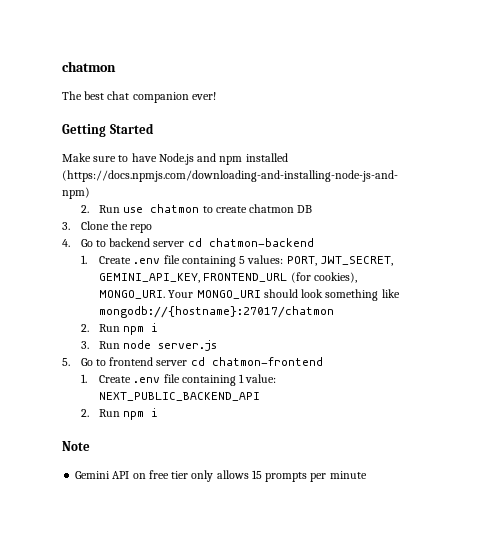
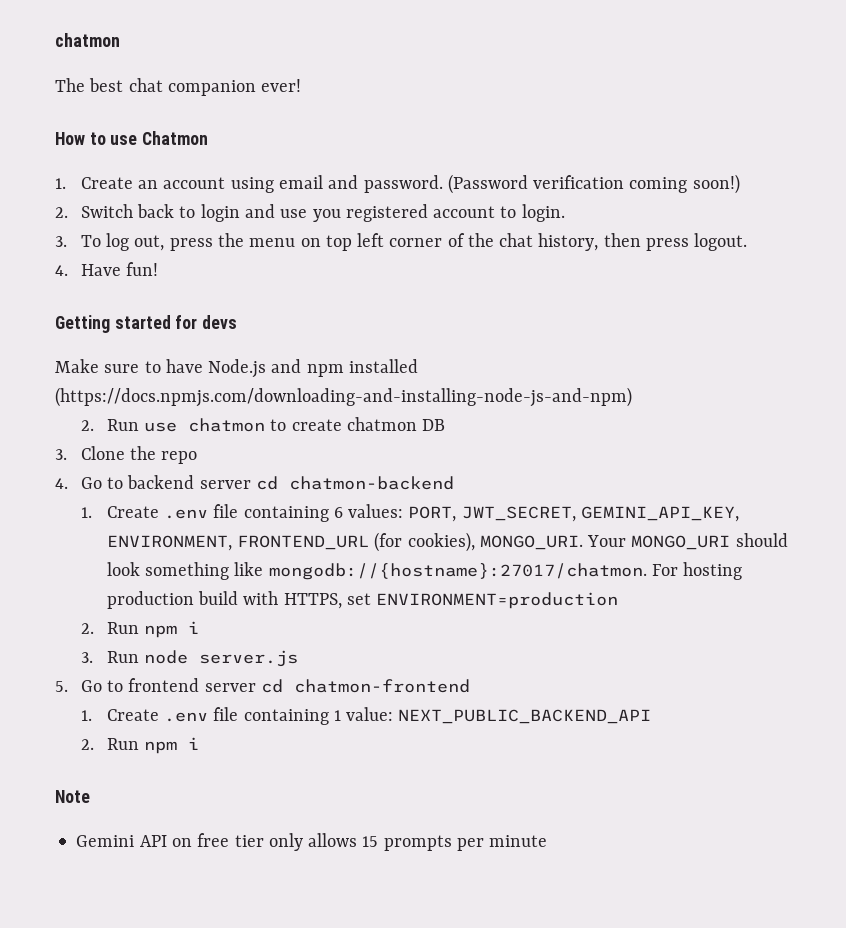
- Getting Started
+ How to use Chatmon
+ 1. Create an account using email and password. (Password verification coming soon!)
+ 2. Switch back to login and use you registered account to login.
+ 3. To log out, press the menu on top left corner of the chat history, then press logout.
+ 4. Have fun!
+ Getting started for devs
- 1. Create .env file containing 5 values: PORT, JWT_SECRET, GEMINI_API_KEY, FRONTEND_URL (for cookies), MONGO_URI.
+ 1. Create .env file containing 6 values: PORT, JWT_SECRET, GEMINI_API_KEY, ENVIRONMENT, FRONTEND_URL (for cookies), MONGO_URI.
- Your MONGO_URI should look something like mongodb://{hostname}:27017/chatmon
+ Your MONGO_URI should look something like mongodb://{hostname}:27017/chatmon. For hosting production build with HTTPS, set ENVIRONMENT=production

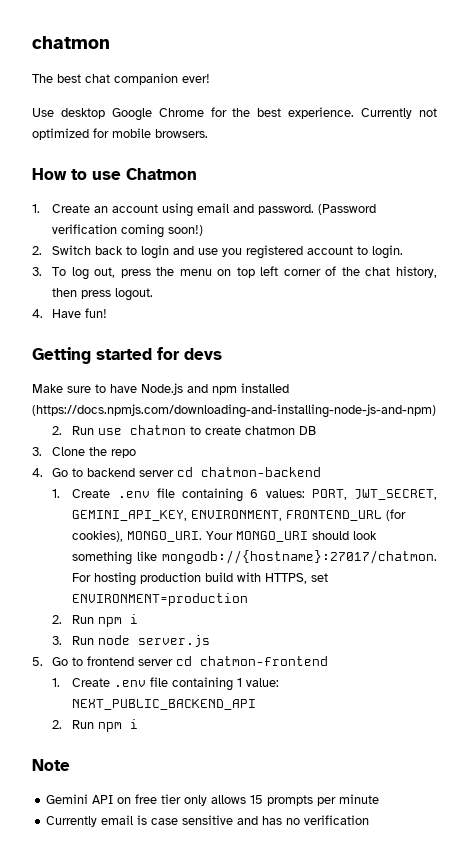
+ Use desktop Google Chrome for the best experience. Currently not optimized for mobile browsers.
+ Currently email is case sensitive and has no verification

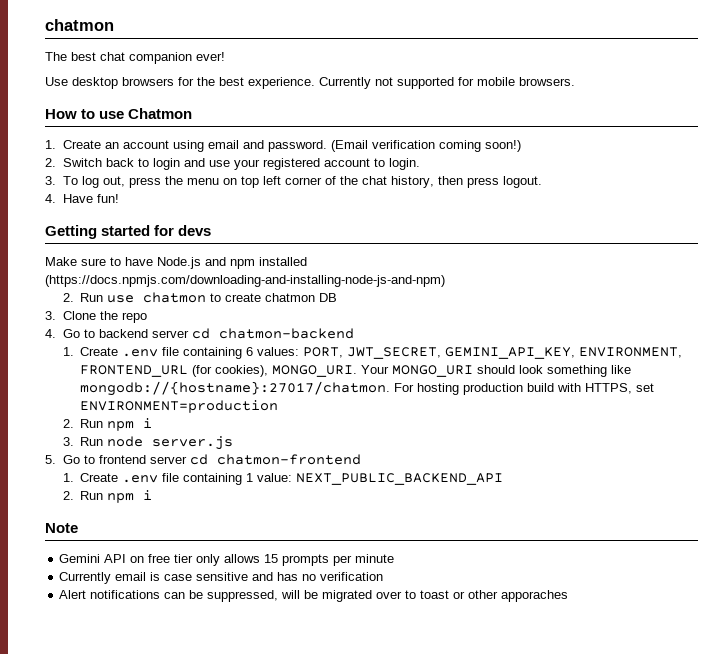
- Use desktop Google Chrome for the best experience.
+ Use desktop browsers for the best experience.
- Currently not optimized for mobile browsers.
+ Currently not supported for mobile browsers.
- (Password verification coming soon!)
+ (Email verification coming soon!)
- 2. Switch back to login and use you registered account to login.
+ 2. Switch back to login and use your registered account to login.
+ Alert notifications can be suppressed, will be migrated over to toast or other apporaches

